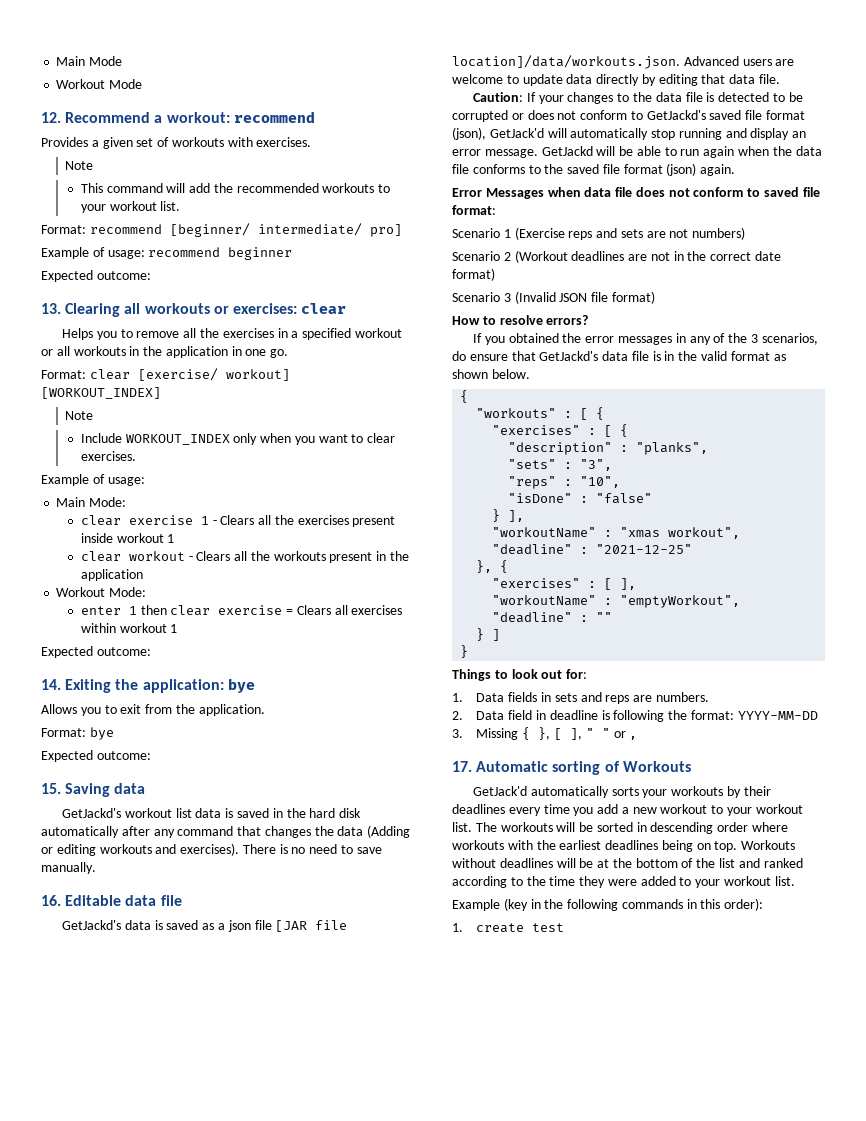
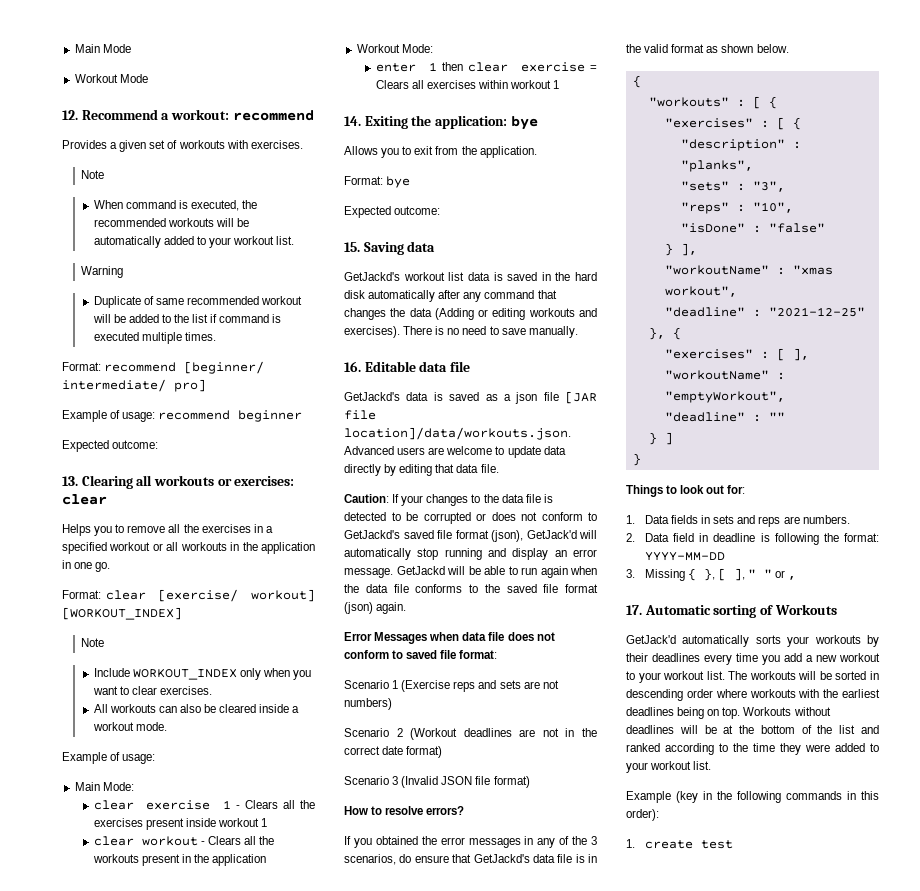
- This command will add the recommended workouts to your workout list.
+ When command is executed, the recommended workouts will be automatically added to your workout list.
+ Warning
+ Duplicate of same recommended workout will be added to the list if command is executed multiple times.
+ All workouts can also be cleared inside a workout mode.
  enter 1 then clear exercise = Clears all exercises within workout 1
- Expected outcome:

